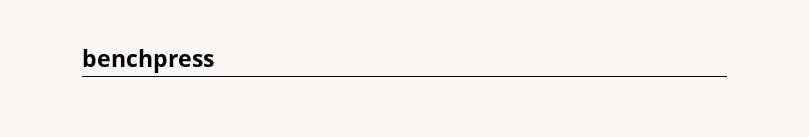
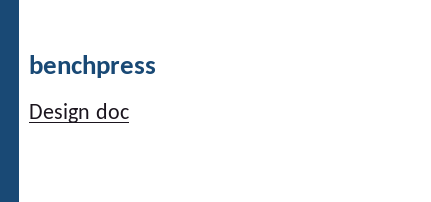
+ Design doc

